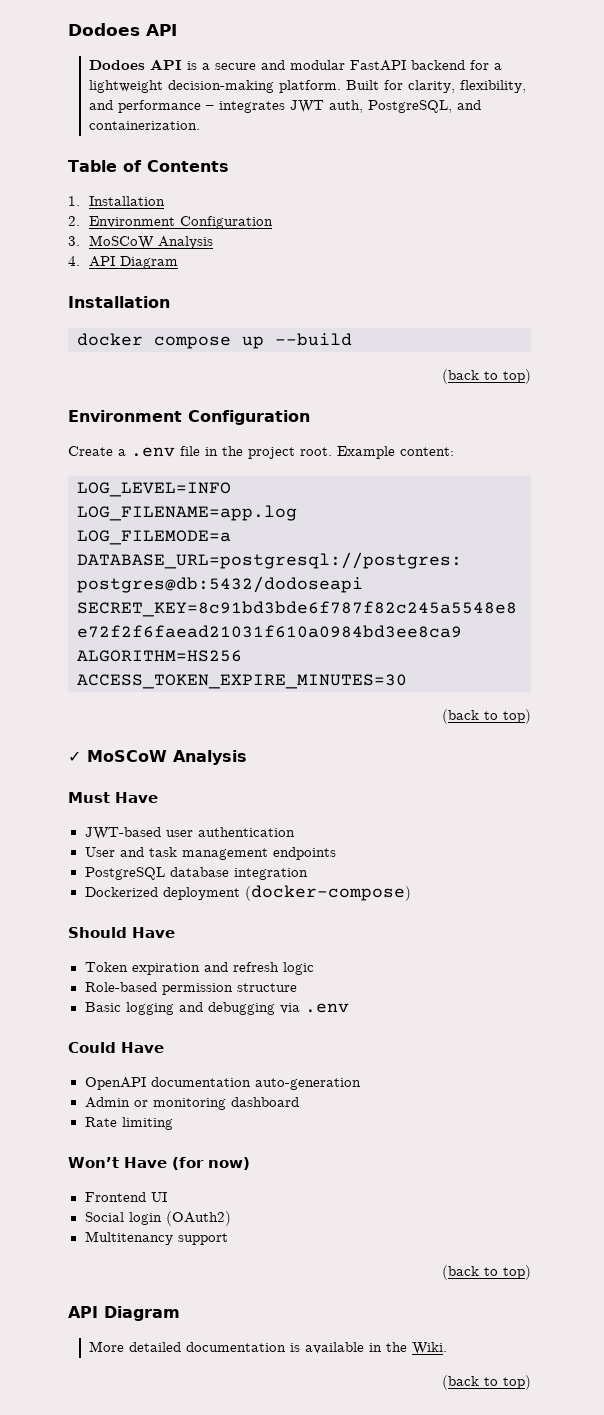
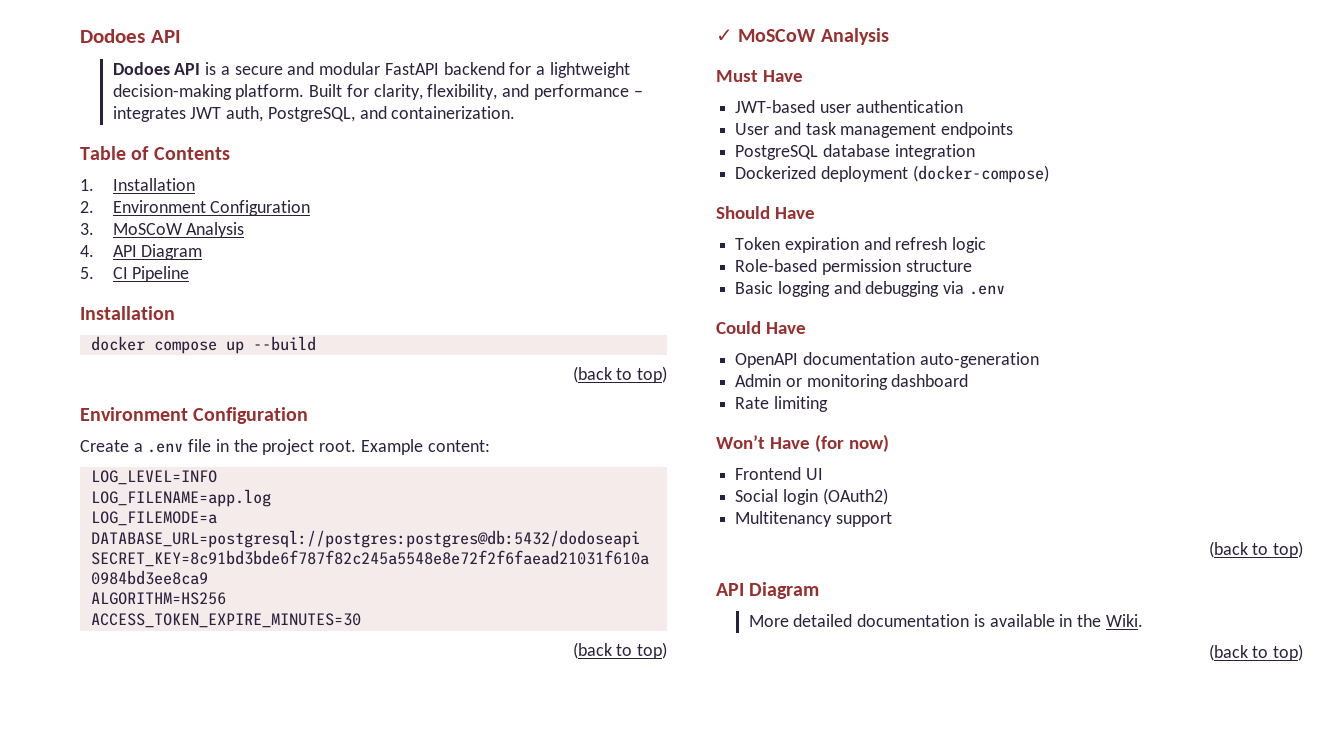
+ 5. CI Pipeline

